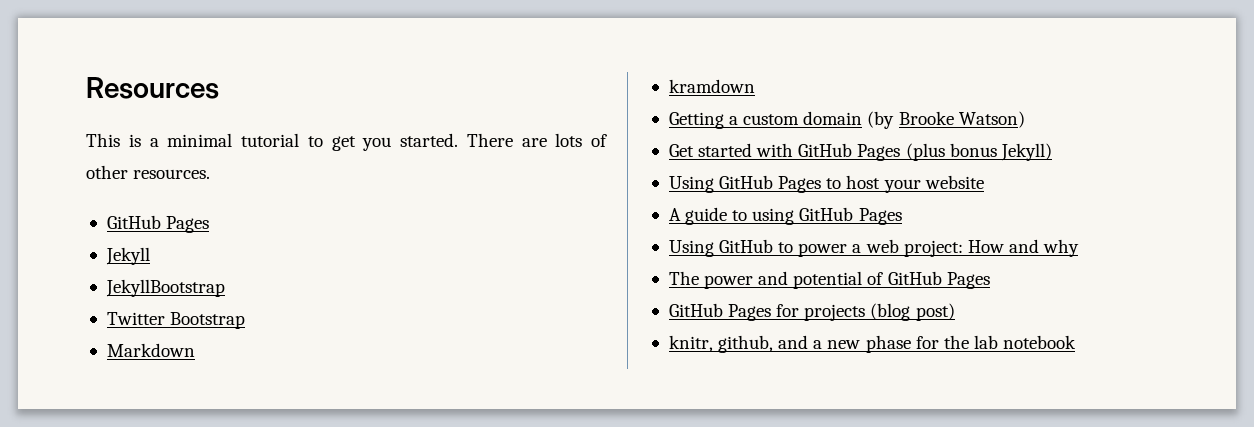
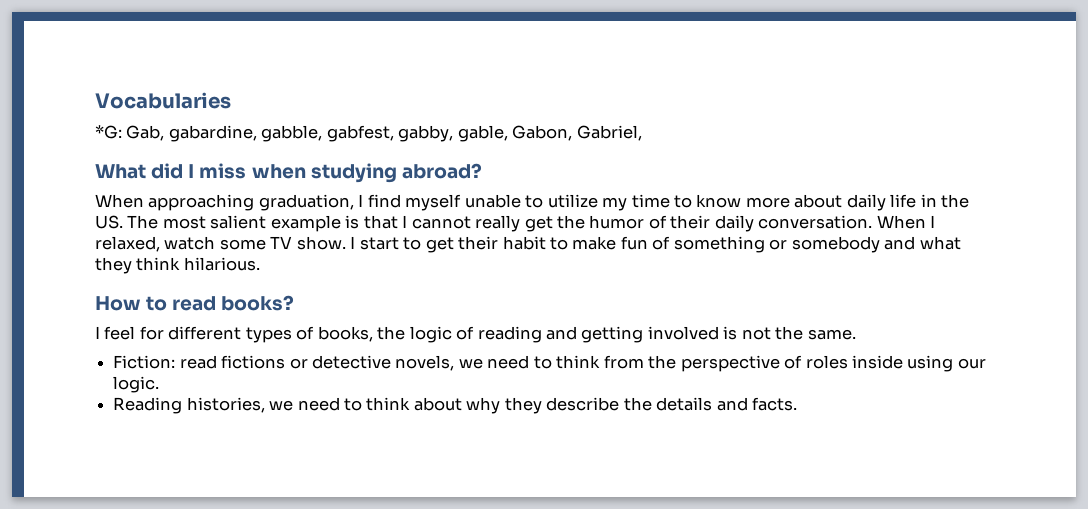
- Resources
- This is a minimal tutorial to get you started. There are lots of other resources.
- GitHub Pages
- Jekyll
- JekyllBootstrap
- Twitter Bootstrap
- Markdown
- kramdown
- Getting a custom domain (by Brooke Watson)
- Get started with GitHub Pages (plus bonus Jekyll)
- Using GitHub Pages to host your website
- A guide to using GitHub Pages
- Using GitHub to power a web project: How and why
- The power and potential of GitHub Pages
- GitHub Pages for projects (blog post)
- knitr, github, and a new phase for the lab notebook
+ Vocabularies
+ *G: Gab, gabardine, gabble, gabfest, gabby, gable, Gabon, Gabriel,
+ What did I miss when studying abroad?
+ When approaching graduation, I find myself unable to utilize my time to know more about daily life in the US. The most salient example is that I cannot really get the humor of their daily conversation. When I relaxed, watch some TV show. I start to get their habit to make fun of something or somebody and what they think hilarious.
+ How to read books?
+ I feel for different types of books, the logic of reading and getting involved is not the same.
+ Fiction: read fictions or detective novels, we need to think from the perspective of roles inside using our logic.
+ Reading histories, we need to think about why they describe the details and facts.

